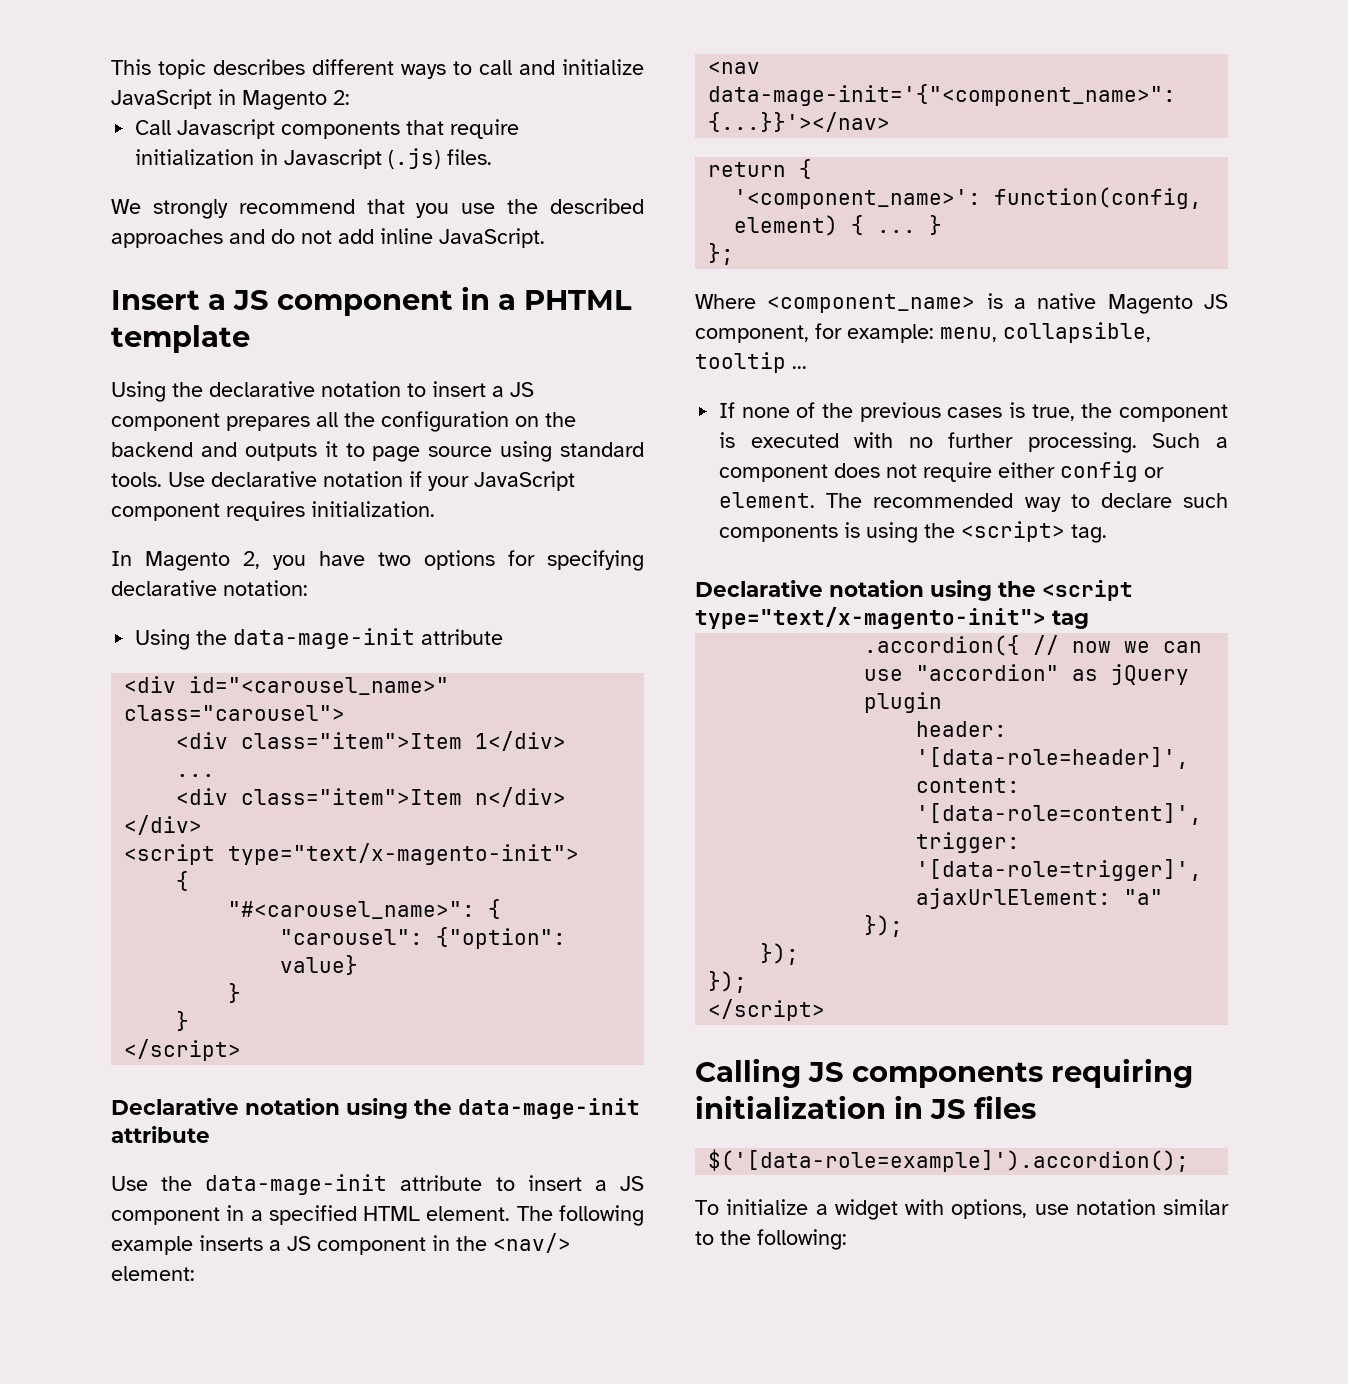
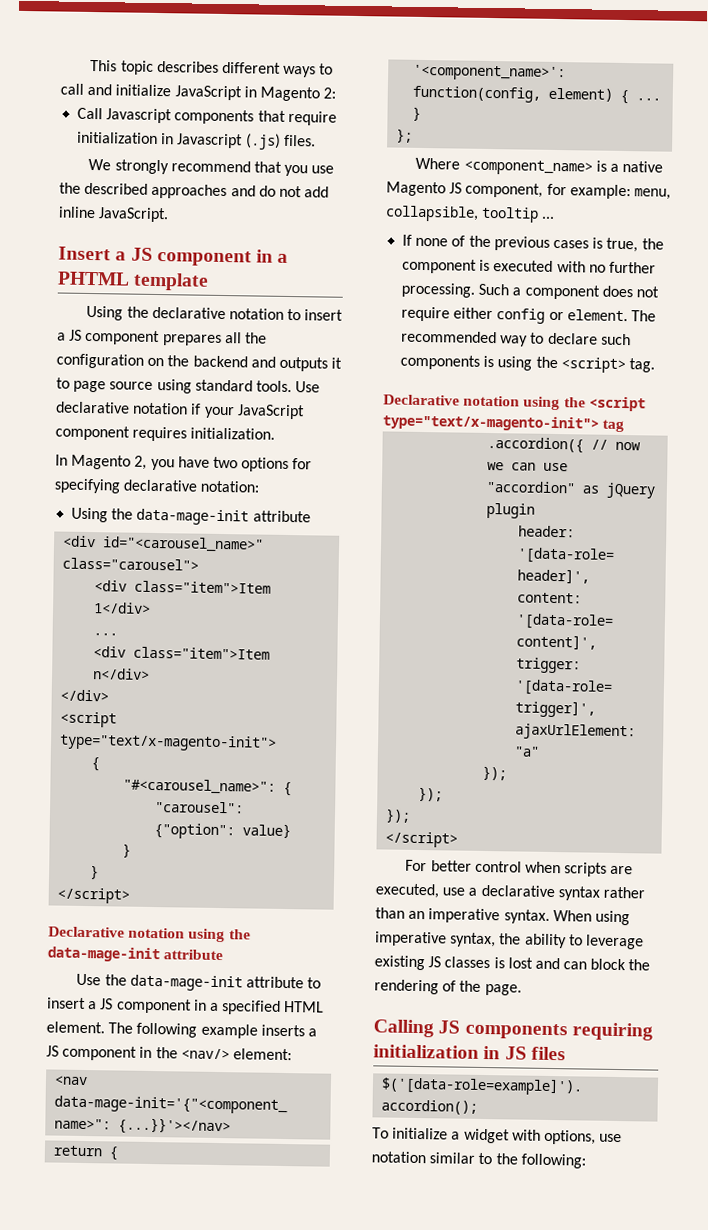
+ For better control when scripts are executed, use a declarative syntax rather than an imperative syntax. When using imperative syntax, the ability to leverage existing JS classes is lost and can block the rendering of the page.

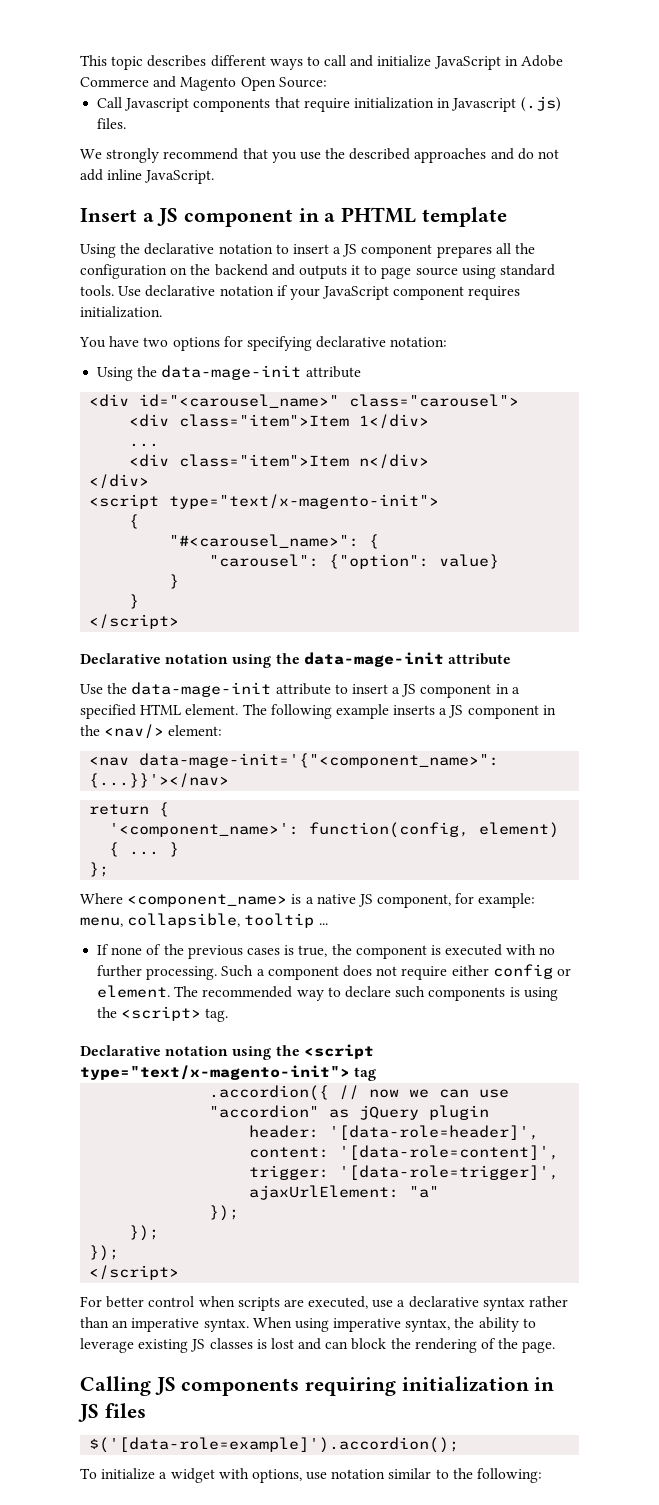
- This topic describes different ways to call and initialize JavaScript in Magento 2:
+ This topic describes different ways to call and initialize JavaScript in Adobe Commerce and Magento Open Source:
- In Magento 2, you have two options for specifying declarative notation:
+ You have two options for specifying declarative notation:
- Where <component_name> is a native Magento JS component, for example: menu, collapsible, tooltip ...
+ Where <component_name> is a native JS component, for example: menu, collapsible, tooltip ...

